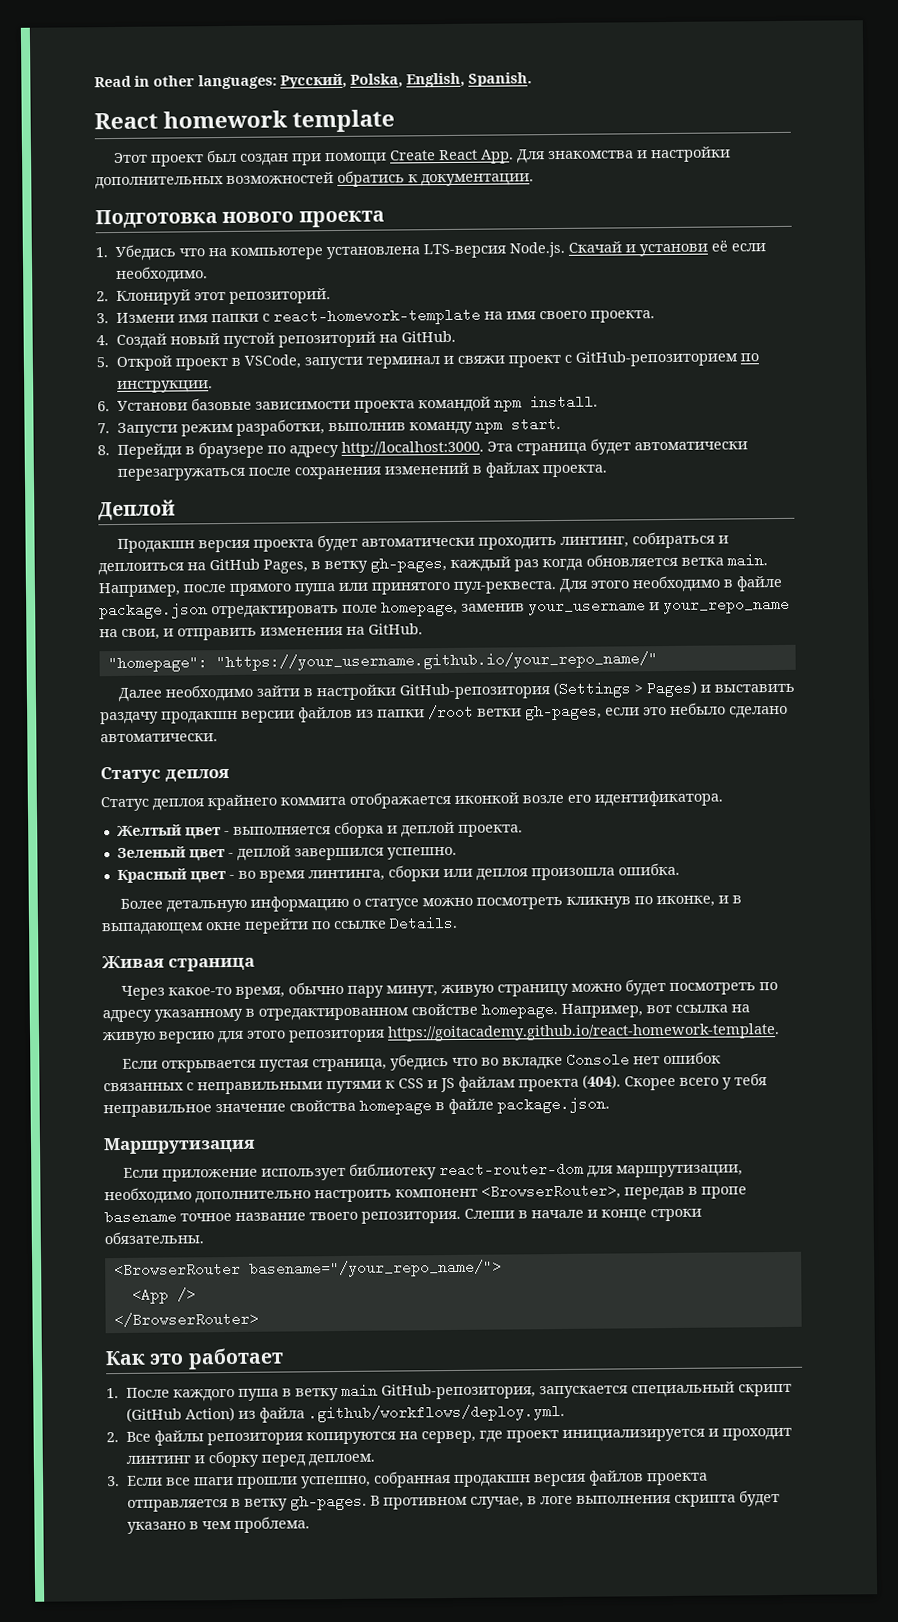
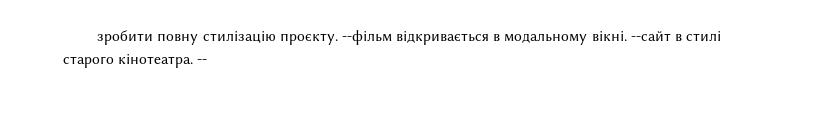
- Read in other languages: Русский, Polska, English, Spanish.
- React homework template
- Этот проект был создан при помощи Create React App. Для знакомства и настройки дополнительных возможностей обратись к документации.
- Подготовка нового проекта
- 1. Убедись что на компьютере установлена LTS-версия Node.js. Скачай и установи её если необходимо.
- 2. Клонируй этот репозиторий.
- 3. Измени имя папки с react-homework-template на имя своего проекта.
- 4. Создай новый пустой репозиторий на GitHub.
- 5. Открой проект в VSCode, запусти терминал и свяжи проект с GitHub-репозиторием по инструкции.
- 6. Установи базовые зависимости проекта командой npm install.
- 7. Запусти режим разработки, выполнив команду npm start.
- 8. Перейди в браузере по адресу http://localhost:3000. Эта страница будет автоматически перезагружаться после сохранения изменений в файлах проекта.
- Деплой
- Продакшн версия проекта будет автоматически проходить линтинг, собираться и деплоиться на GitHub Pages, в ветку gh-pages, каждый раз когда обновляется ветка main. Например, после прямого пуша или принятого пул-реквеста. Для этого необходимо в файле package.json отредактировать поле homepage, заменив your_username и your_repo_name на свои, и отправить изменения на GitHub.
- "homepage": "https://your_username.github.io/your_repo_name/"
- Далее необходимо зайти в настройки GitHub-репозитория (Settings > Pages) и выставить раздачу продакшн версии файлов из папки /root ветки gh-pages, если это небыло сделано автоматически.
- Статус деплоя
- Статус деплоя крайнего коммита отображается иконкой возле его идентификатора.
- Желтый цвет - выполняется сборка и деплой проекта.
- Зеленый цвет - деплой завершился успешно.
- Красный цвет - во время линтинга, сборки или деплоя произошла ошибка.
- Более детальную информацию о статусе можно посмотреть кликнув по иконке, и в выпадающем окне перейти по ссылке Details.
- Живая страница
- Через какое-то время, обычно пару минут, живую страницу можно будет посмотреть по адресу указанному в отредактированном свойстве homepage. Например, вот ссылка на живую версию для этого репозитория https://goitacademy.github.io/react-homework-template.
- Если открывается пустая страница, убедись что во вкладке Console нет ошибок связанных с неправильными путями к CSS и JS файлам проекта (404). Скорее всего у тебя неправильное значение свойства homepage в файле package.json.
- Маршрутизация
- Если приложение использует библиотеку react-router-dom для маршрутизации, необходимо дополнительно настроить компонент <BrowserRouter>, передав в пропе basename точное название твоего репозитория. Слеши в начале и конце строки обязательны.
- <BrowserRouter basename="/your_repo_name/">
- <App />
- </BrowserRouter>
- Как это работает
- 1. После каждого пуша в ветку main GitHub-репозитория, запускается специальный скрипт (GitHub Action) из файла .github/workflows/deploy.yml.
- 2. Все файлы репозитория копируются на сервер, где проект инициализируется и проходит линтинг и сборку перед деплоем.
- 3. Если все шаги прошли успешно, собранная продакшн версия файлов проекта отправляется в ветку gh-pages. В противном случае, в логе выполнения скрипта будет указано в чем проблема.
+ зробити повну стилізацію проєкту. --фільм відкривається в модальному вікні. --сайт в стилі старого кінотеатра. --

